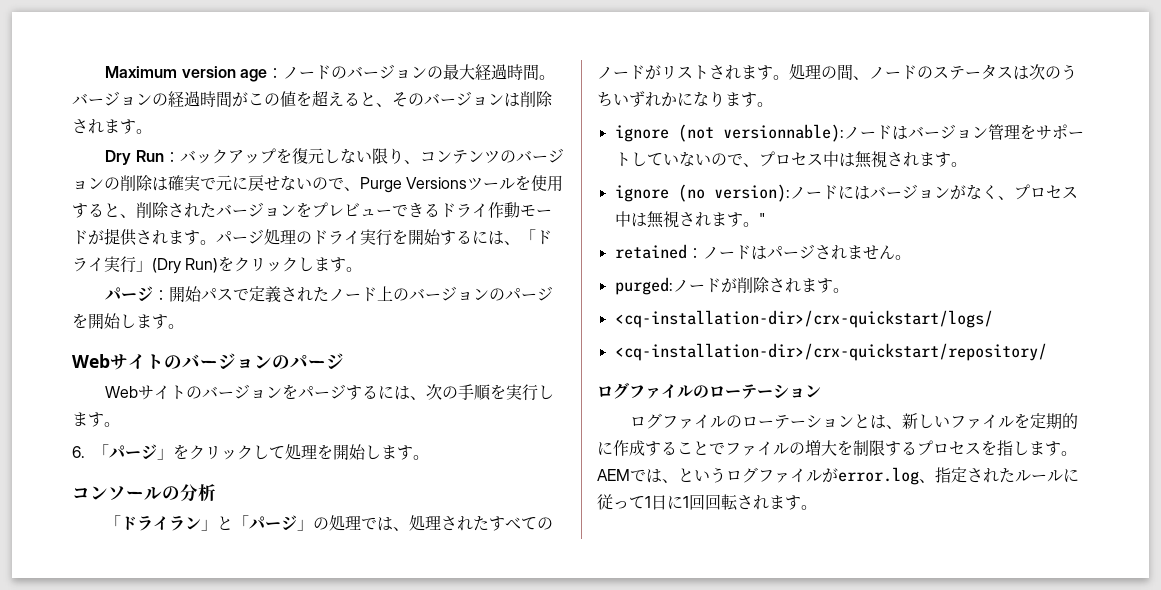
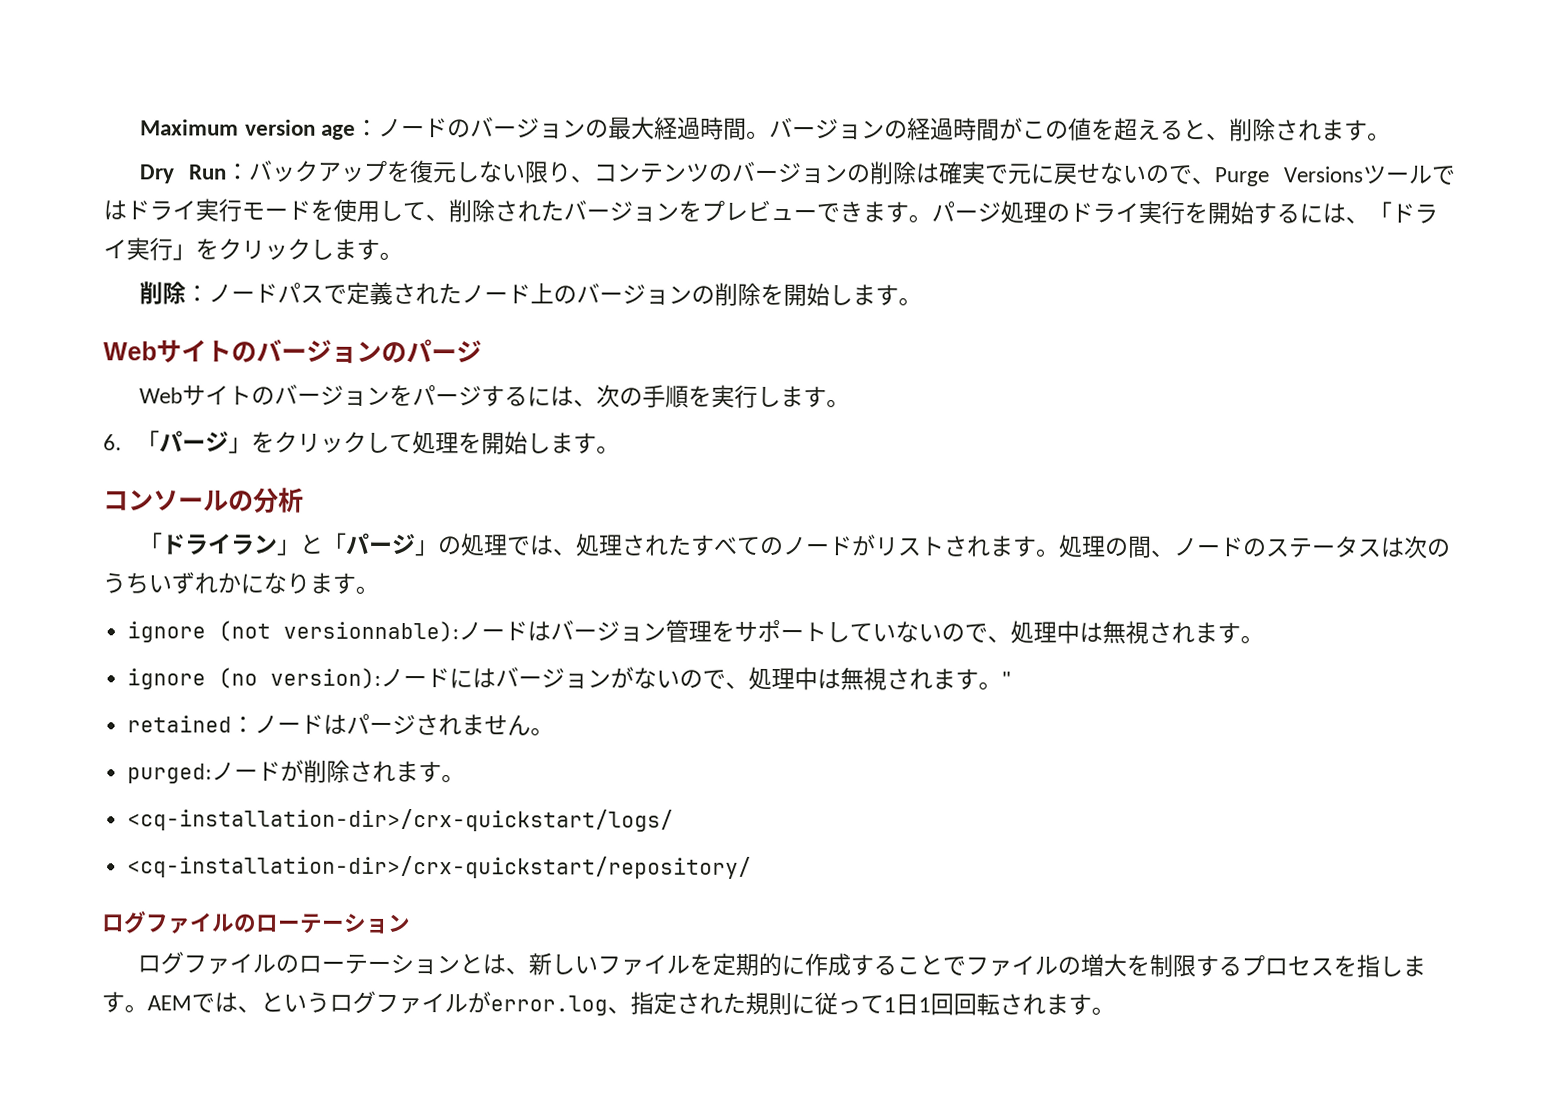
- バージョンの経過時間がこの値を超えると、そのバージョンは削除されます。
+ バージョンの経過時間がこの値を超えると、削除されます。
- Dry Run：バックアップを復元しない限り、コンテンツのバージョンの削除は確実で元に戻せないので、Purge Versionsツールを使用すると、削除されたバージョンをプレビューできるドライ作動モードが提供されます。
+ Dry Run：バックアップを復元しない限り、コンテンツのバージョンの削除は確実で元に戻せないので、Purge Versionsツールではドライ実行モードを使用して、削除されたバージョンをプレビューできます。
- パージ処理のドライ実行を開始するには、「ドライ実行」(Dry Run)をクリックします。
+ パージ処理のドライ実行を開始するには、「ドライ実行」をクリックします。
- パージ：開始パスで定義されたノード上のバージョンのパージを開始します。
+ 削除：ノードパスで定義されたノード上のバージョンの削除を開始します。
- ignore (not versionnable):ノードはバージョン管理をサポートしていないので、プロセス中は無視されます。
+ ignore (not versionnable):ノードはバージョン管理をサポートしていないので、処理中は無視されます。
- ignore (no version):ノードにはバージョンがなく、プロセス中は無視されます。
+ ignore (no version):ノードにはバージョンがないので、処理中は無視されます。
- AEMでは、というログファイルがerror.log、指定されたルールに従って1日に1回回転されます。
+ AEMでは、というログファイルがerror.log、指定された規則に従って1日1回回転されます。

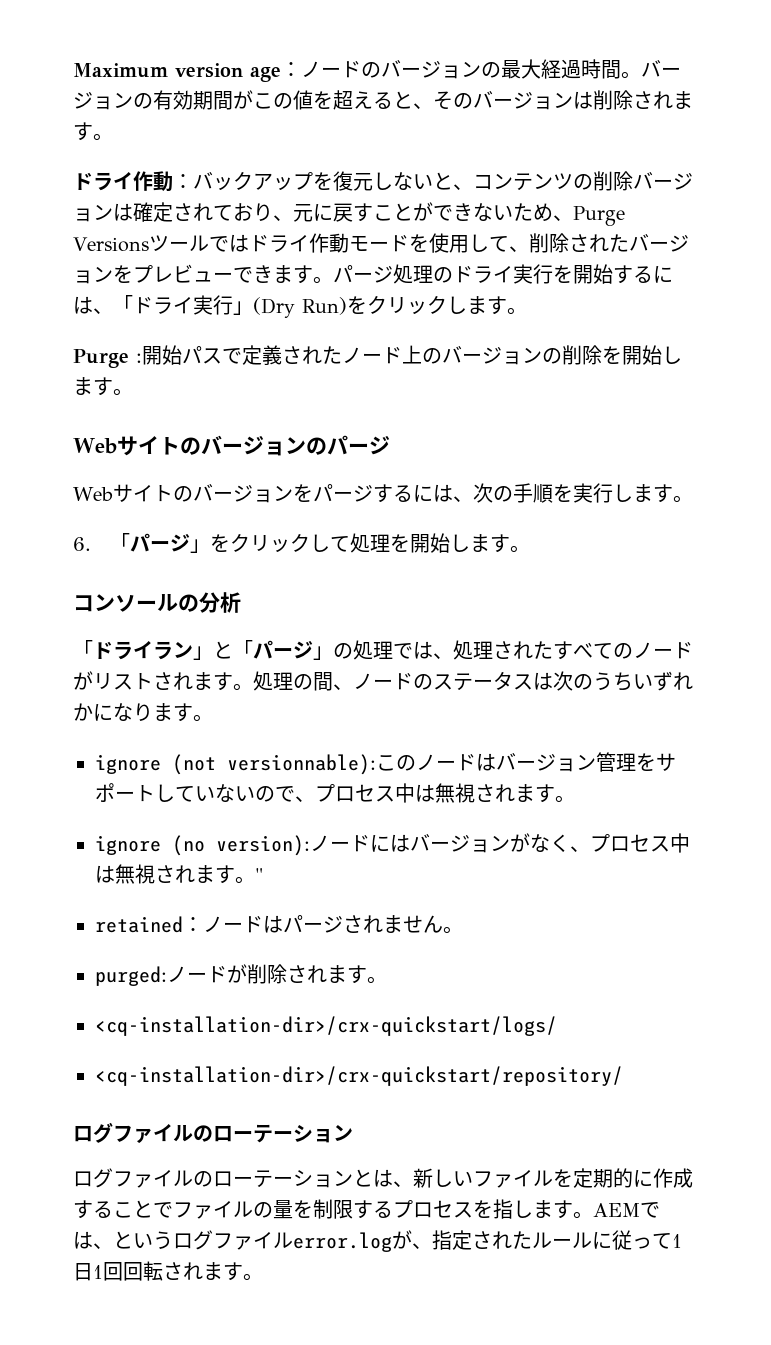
- バージョンの経過時間がこの値を超えると、削除されます。
- Dry Run：バックアップを復元しない限り、コンテンツのバージョンの削除は確実で元に戻せないので、Purge Versionsツールではドライ実行モードを使用して、削除されたバージョンをプレビューできます。
+ バージョンの有効期間がこの値を超えると、そのバージョンは削除されます。
+ ドライ作動：バックアップを復元しないと、コンテンツの削除バージョンは確定されており、元に戻すことができないため、Purge Versionsツールではドライ作動モードを使用して、削除されたバージョンをプレビューできます。
- パージ処理のドライ実行を開始するには、「ドライ実行」をクリックします。
+ パージ処理のドライ実行を開始するには、「ドライ実行」(Dry Run)をクリックします。
- 削除：ノードパスで定義されたノード上のバージョンの削除を開始します。
+ Purge :開始パスで定義されたノード上のバージョンの削除を開始します。
- ignore (not versionnable):ノードはバージョン管理をサポートしていないので、処理中は無視されます。
+ ignore (not versionnable):このノードはバージョン管理をサポートしていないので、プロセス中は無視されます。
- ignore (no version):ノードにはバージョンがないので、処理中は無視されます。
+ ignore (no version):ノードにはバージョンがなく、プロセス中は無視されます。
- ログファイルのローテーションとは、新しいファイルを定期的に作成することでファイルの増大を制限するプロセスを指します。
+ ログファイルのローテーションとは、新しいファイルを定期的に作成することでファイルの量を制限するプロセスを指します。
- AEMでは、というログファイルがerror.log、指定された規則に従って1日1回回転されます。
+ AEMでは、というログファイルerror.logが、指定されたルールに従って1日1回回転されます。

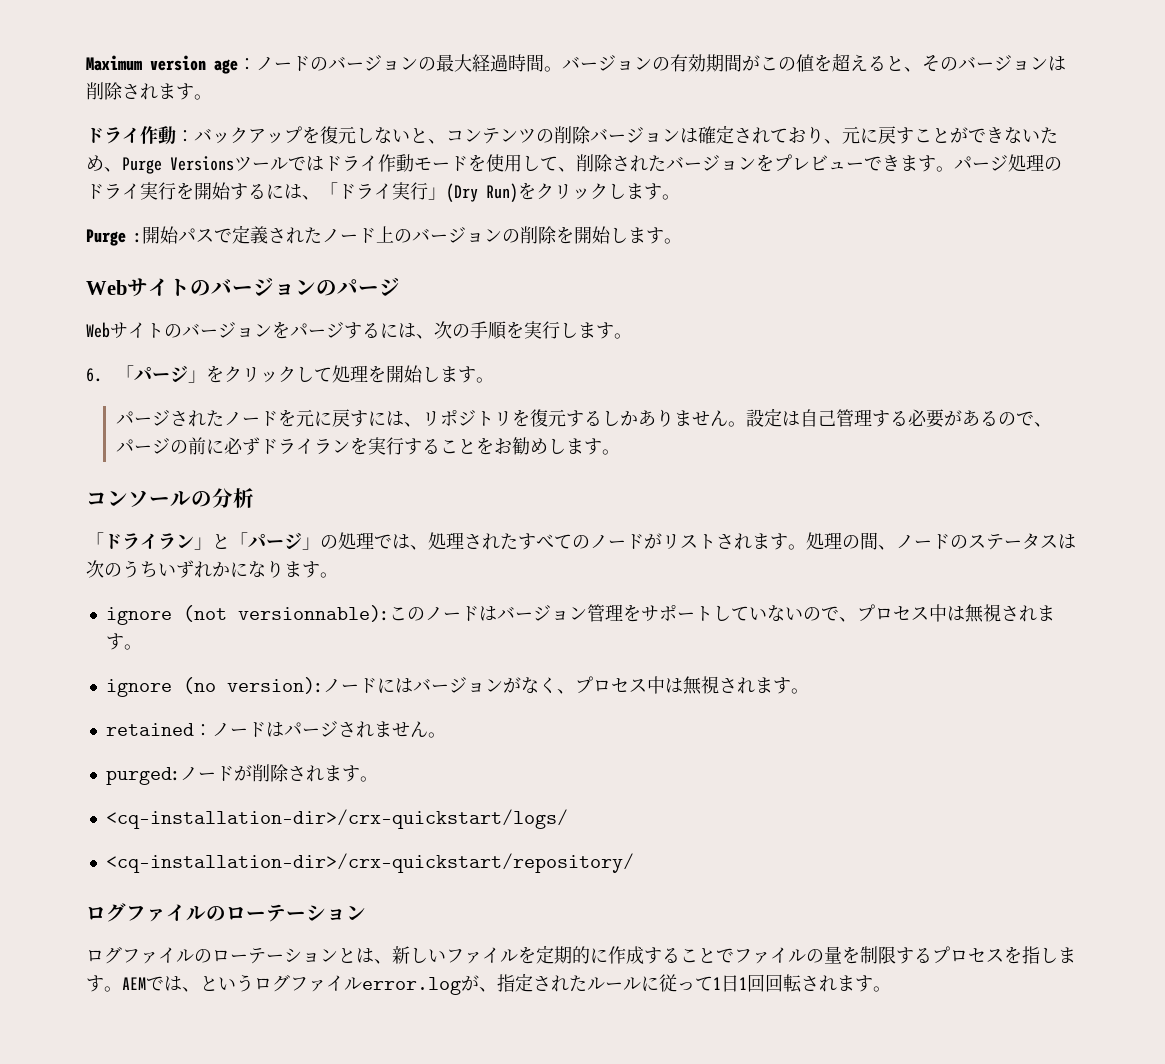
+ パージされたノードを元に戻すには、リポジトリを復元するしかありません。設定は自己管理する必要があるので、パージの前に必ずドライランを実行することをお勧めします。
- "

